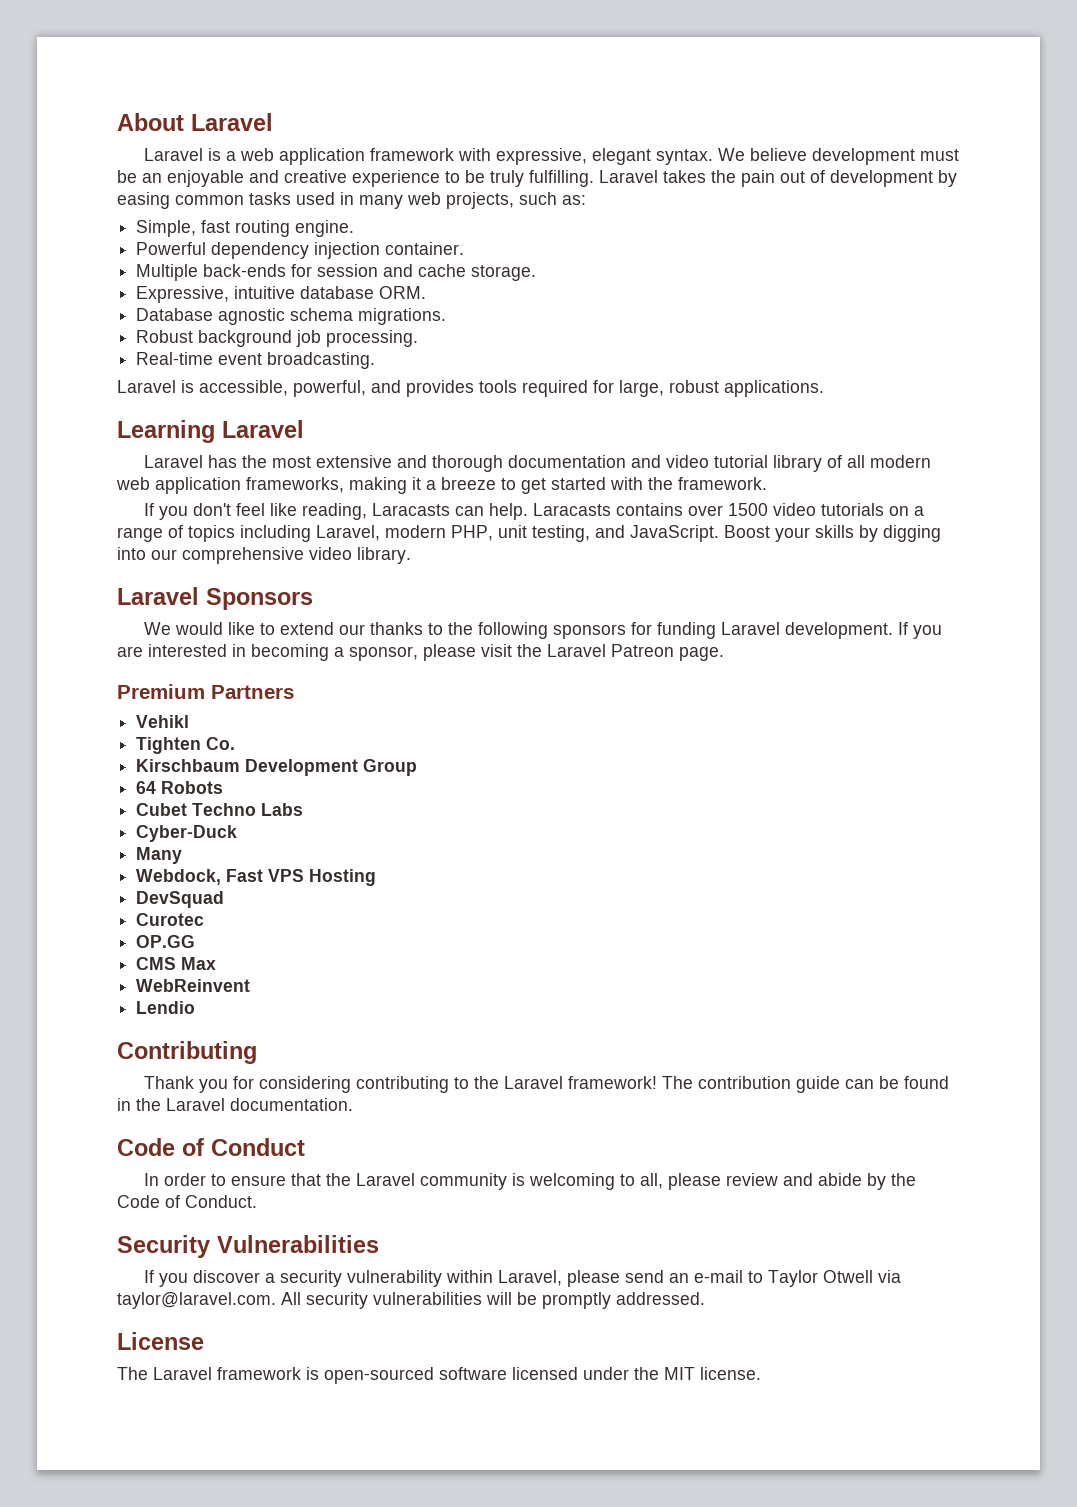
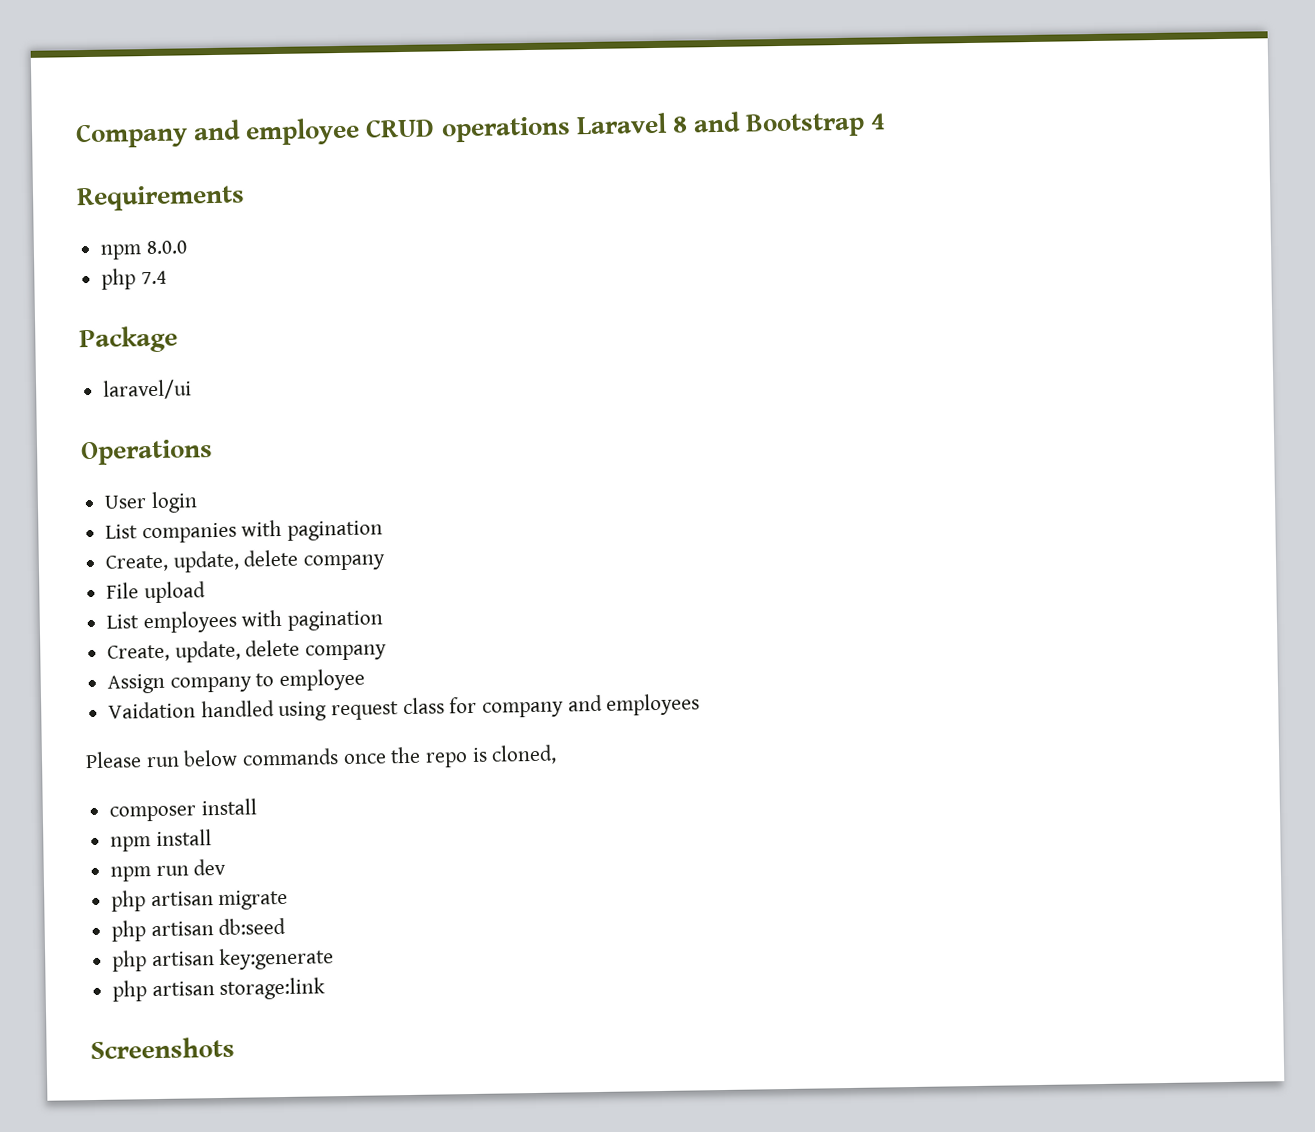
- About Laravel
- Laravel is a web application framework with expressive, elegant syntax. We believe development must be an enjoyable and creative experience to be truly fulfilling. Laravel takes the pain out of development by easing common tasks used in many web projects, such as:
- Simple, fast routing engine.
- Powerful dependency injection container.
- Multiple back-ends for session and cache storage.
- Expressive, intuitive database ORM.
- Database agnostic schema migrations.
- Robust background job processing.
- Real-time event broadcasting.
- Laravel is accessible, powerful, and provides tools required for large, robust applications.
- Learning Laravel
- Laravel has the most extensive and thorough documentation and video tutorial library of all modern web application frameworks, making it a breeze to get started with the framework.
- If you don't feel like reading, Laracasts can help. Laracasts contains over 1500 video tutorials on a range of topics including Laravel, modern PHP, unit testing, and JavaScript. Boost your skills by digging into our comprehensive video library.
- Laravel Sponsors
- We would like to extend our thanks to the following sponsors for funding Laravel development. If you are interested in becoming a sponsor, please visit the Laravel Patreon page.
- Premium Partners
- Vehikl
- Tighten Co.
- Kirschbaum Development Group
- 64 Robots
- Cubet Techno Labs
- Cyber-Duck
- Many
- Webdock, Fast VPS Hosting
- DevSquad
- Curotec
- OP.GG
- CMS Max
- WebReinvent
- Lendio
- Contributing
- Thank you for considering contributing to the Laravel framework! The contribution guide can be found in the Laravel documentation.
- Code of Conduct
- In order to ensure that the Laravel community is welcoming to all, please review and abide by the Code of Conduct.
- Security Vulnerabilities
- If you discover a security vulnerability within Laravel, please send an e-mail to Taylor Otwell via taylor@laravel.com. All security vulnerabilities will be promptly addressed.
- License
- The Laravel framework is open-sourced software licensed under the MIT license.
+ Company and employee CRUD operations Laravel 8 and Bootstrap 4
+ Requirements
+ npm 8.0.0
+ php 7.4
+ Package
+ laravel/ui
+ Operations
+ User login
+ List companies with pagination
+ Create, update, delete company
+ File upload
+ List employees with pagination
+ Create, update, delete company
+ Assign company to employee
+ Vaidation handled using request class for company and employees
+ Please run below commands once the repo is cloned,
+ composer install
+ npm install
+ npm run dev
+ php artisan migrate
+ php artisan db:seed
+ php artisan key:generate
+ php artisan storage:link
+ Screenshots

